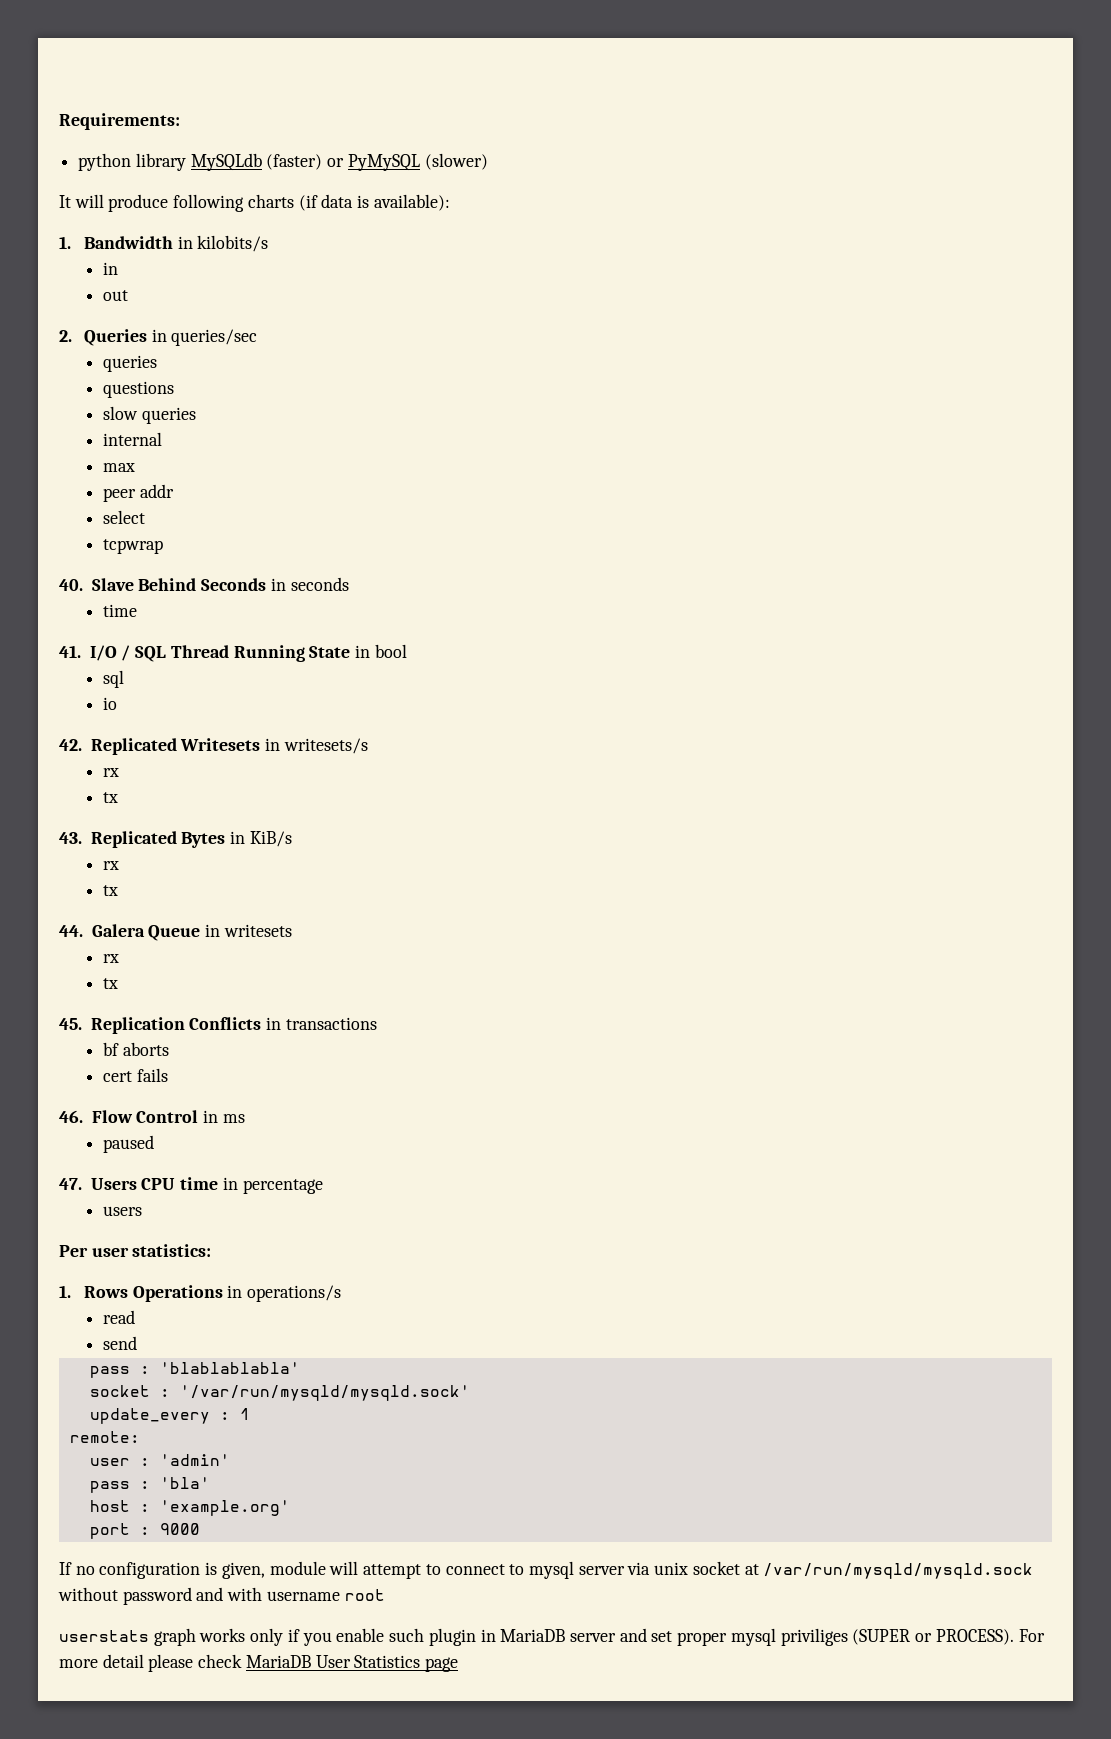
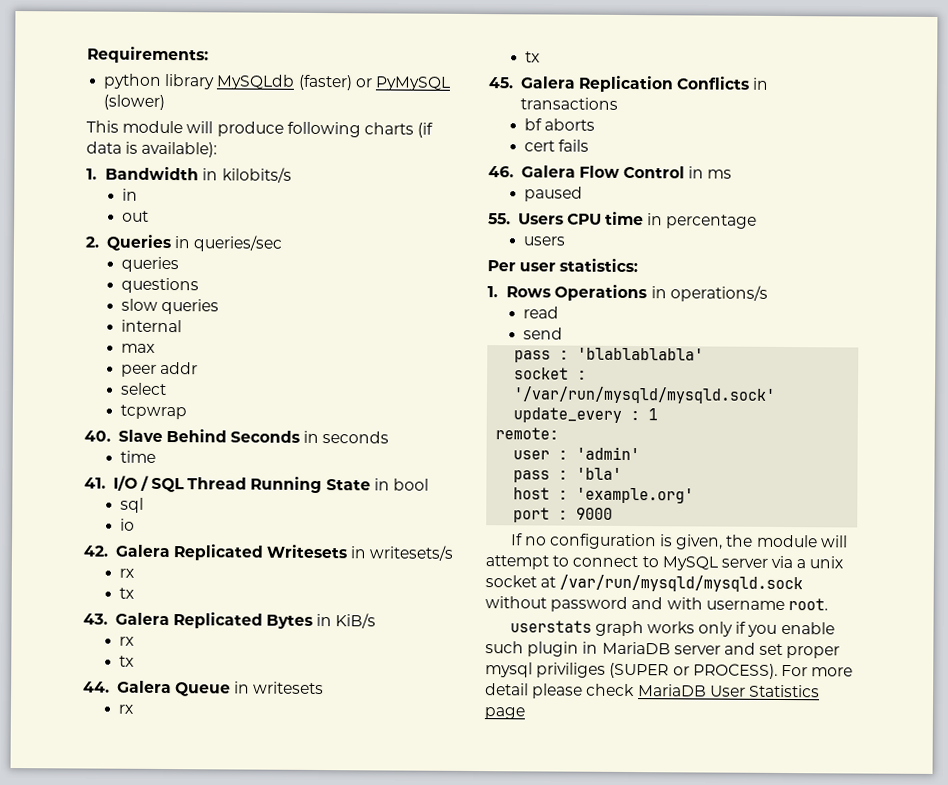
- It will produce following charts (if data is available):
+ This module will produce following charts (if data is available):
- 42. Replicated Writesets in writesets/s
+ 42. Galera Replicated Writesets in writesets/s
- 43. Replicated Bytes in KiB/s
+ 43. Galera Replicated Bytes in KiB/s
- 45. Replication Conflicts in transactions
+ 45. Galera Replication Conflicts in transactions
- 46. Flow Control in ms
+ 46. Galera Flow Control in ms
- 47. Users CPU time in percentage
+ 55. Users CPU time in percentage
- If no configuration is given, module will attempt to connect to mysql server via unix socket at /var/run/mysqld/mysqld.sock without password and with username root
+ If no configuration is given, the module will attempt to connect to MySQL server via a unix socket at /var/run/mysqld/mysqld.sock without password and with username root.

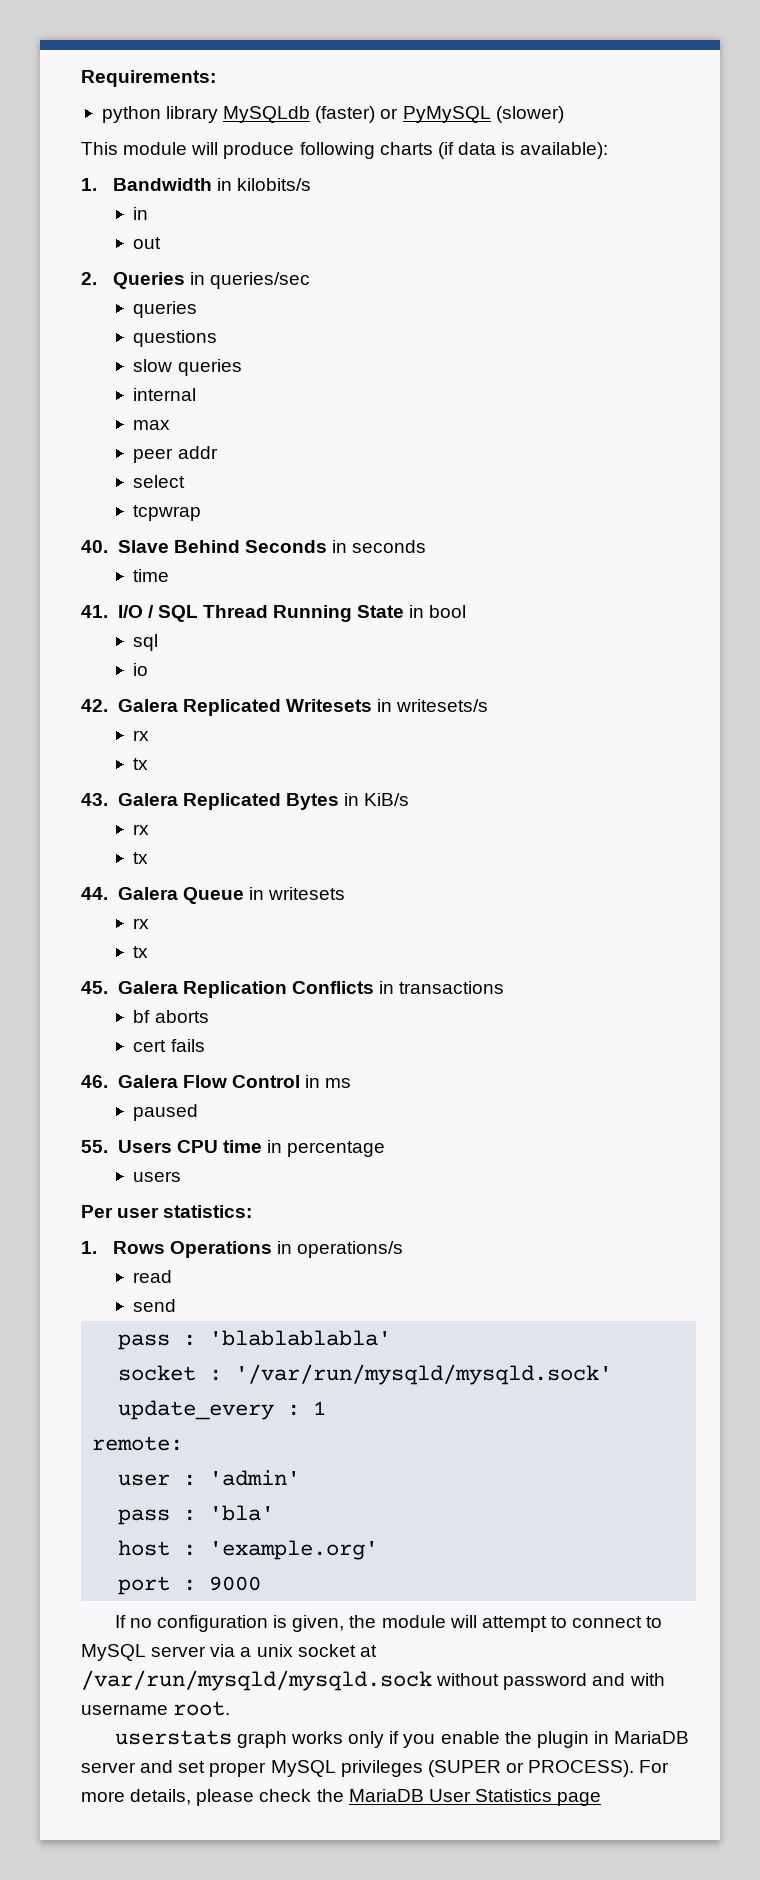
- userstats graph works only if you enable such plugin in MariaDB server and set proper mysql priviliges (SUPER or PROCESS).
+ userstats graph works only if you enable the plugin in MariaDB server and set proper MySQL privileges (SUPER or PROCESS).
- For more detail please check MariaDB User Statistics page
+ For more details, please check the MariaDB User Statistics page

